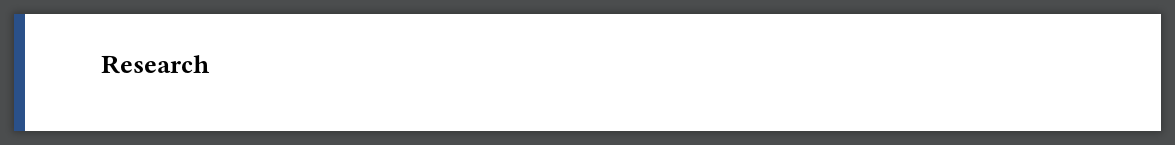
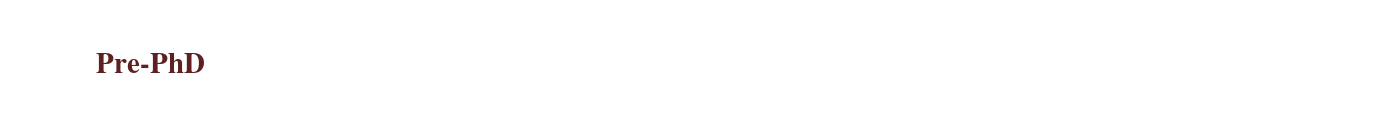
- Research
+ Pre-PhD

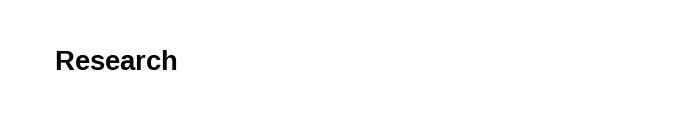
- Pre-PhD
+ Research

